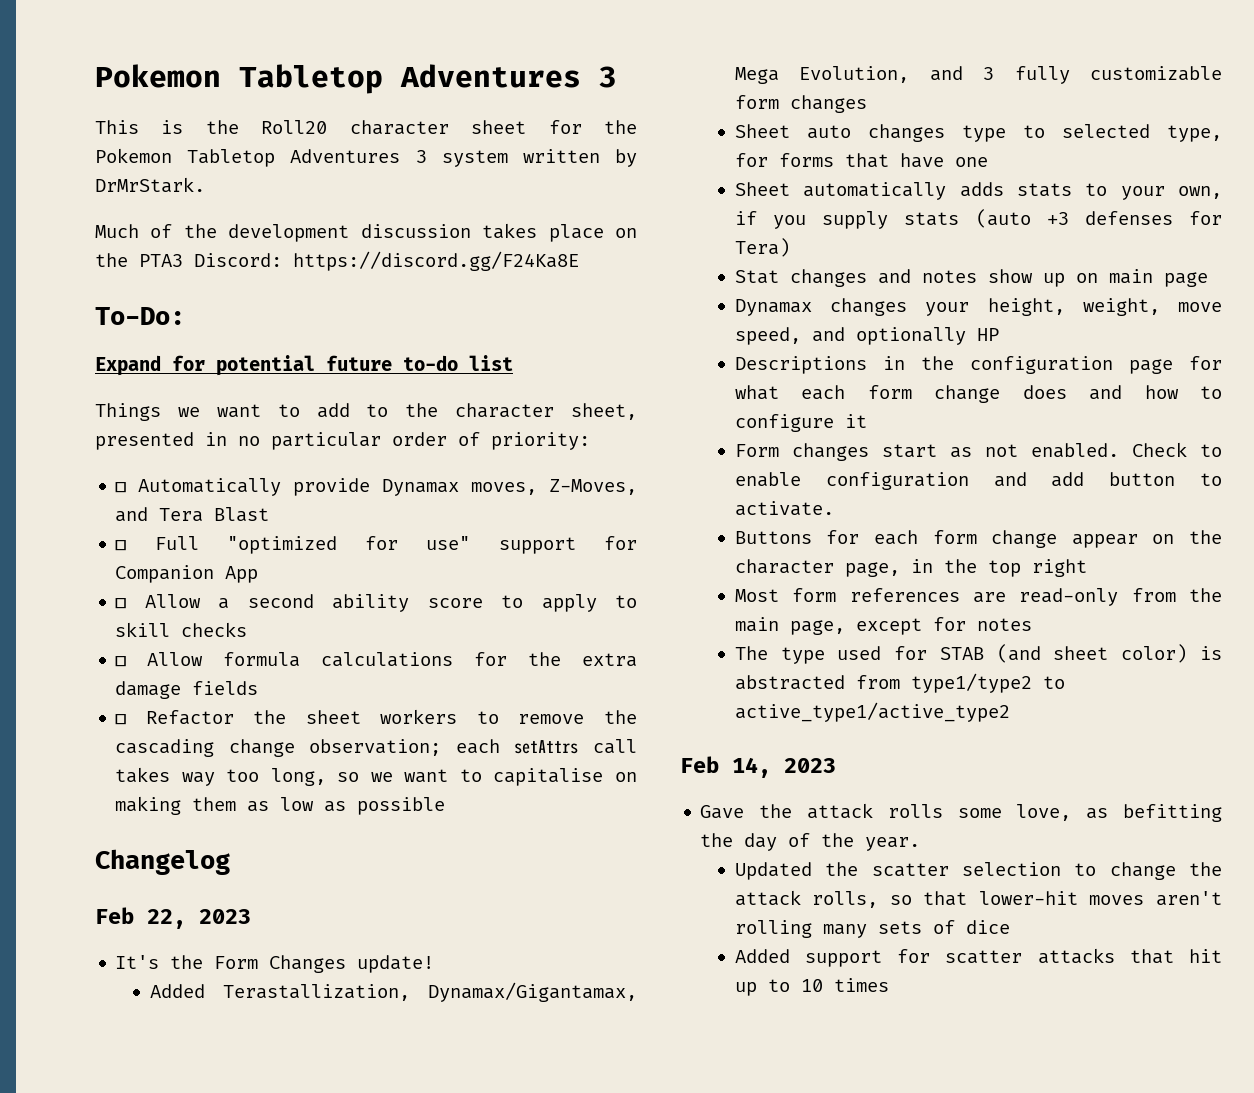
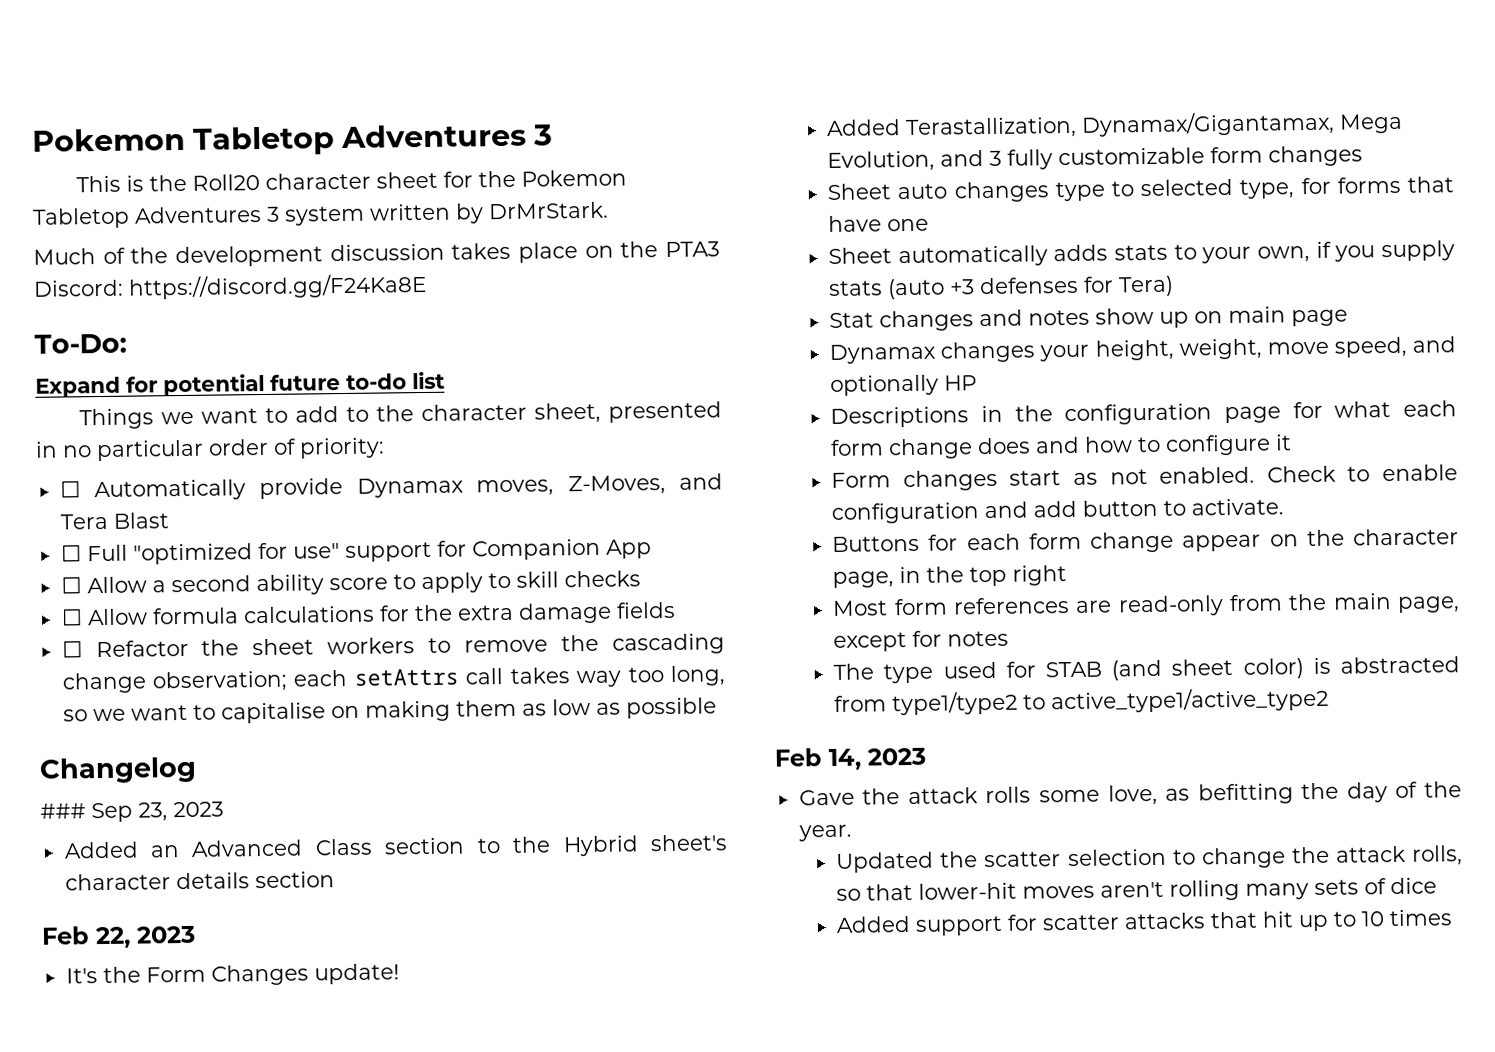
+ ### Sep 23, 2023
+ Added an Advanced Class section to the Hybrid sheet's character details section

